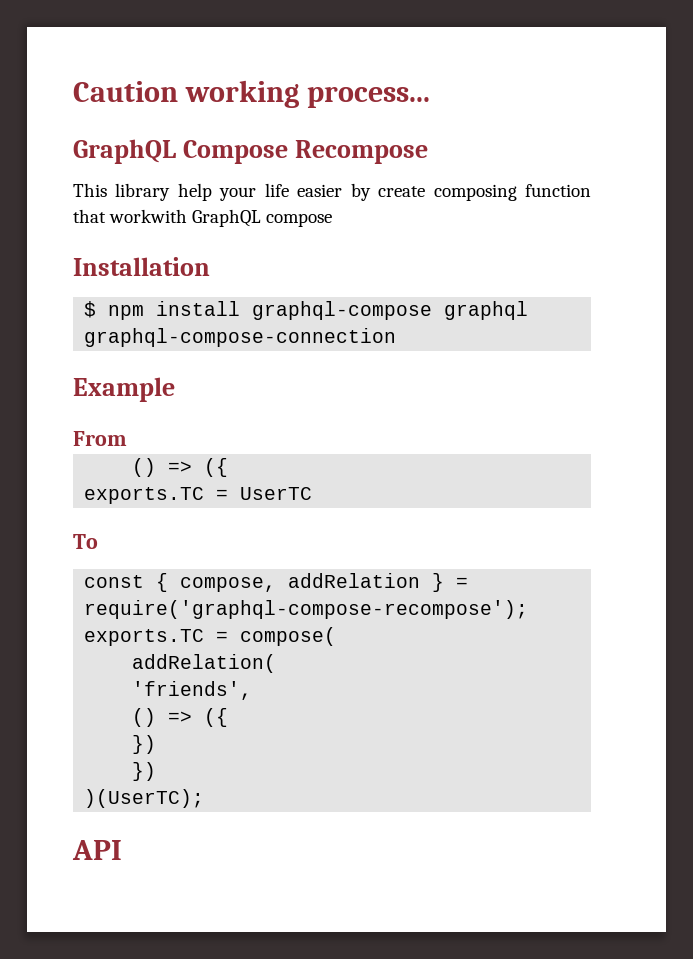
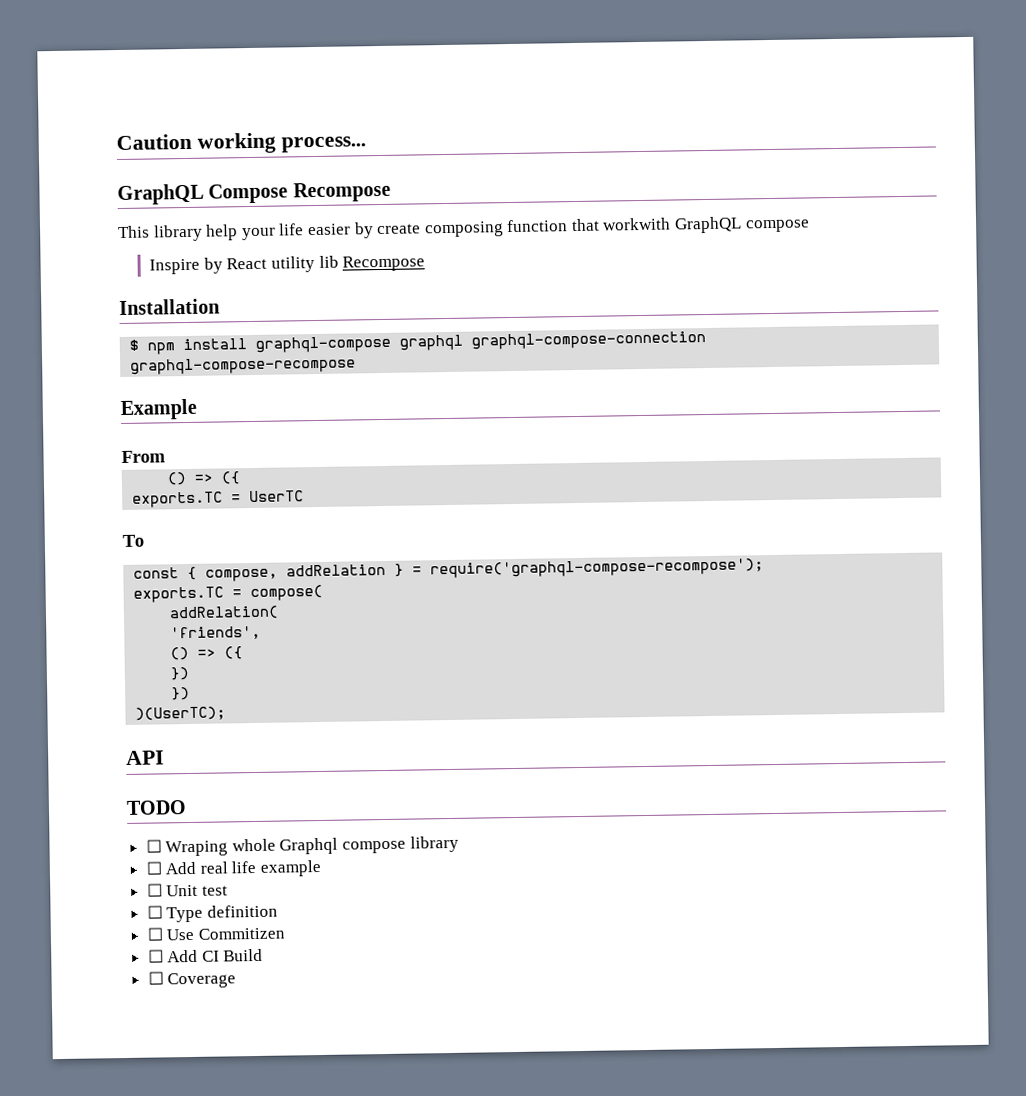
+ Inspire by React utility lib Recompose
- $ npm install graphql-compose graphql graphql-compose-connection
+ $ npm install graphql-compose graphql graphql-compose-connection graphql-compose-recompose
+ TODO
+ ☐ Wraping whole Graphql compose library
+ ☐ Add real life example
+ ☐ Unit test
+ ☐ Type definition
+ ☐ Use Commitizen
+ ☐ Add CI Build
+ ☐ Coverage

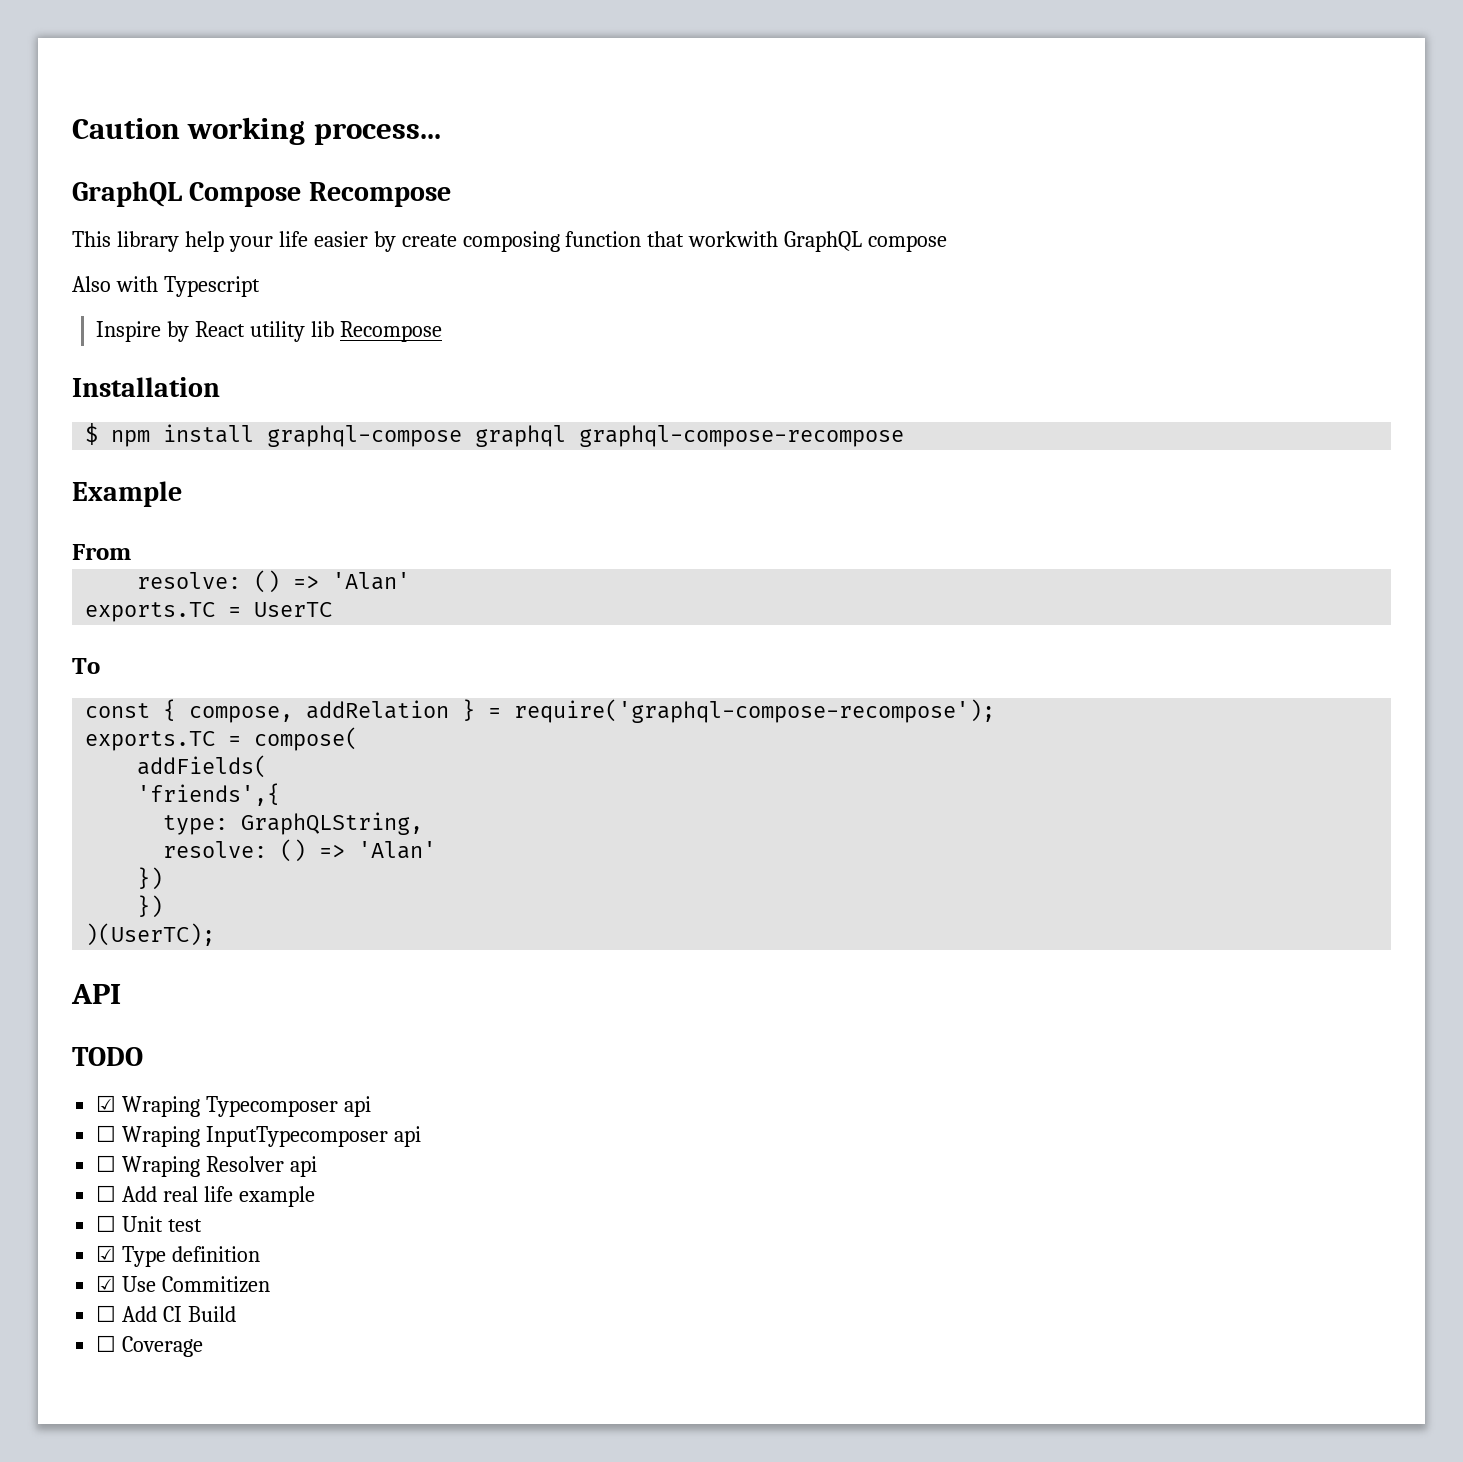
+ Also with Typescript
- $ npm install graphql-compose graphql graphql-compose-connection graphql-compose-recompose
+ $ npm install graphql-compose graphql graphql-compose-recompose
  From
- () => ({
+ resolve: () => 'Alan'
- addRelation(
- 'friends',
- () => ({
+ addFields(
+ 'friends',{
+ type: GraphQLString,
+ resolve: () => 'Alan'
- ☐ Wraping whole Graphql compose library
+ ☑ Wraping Typecomposer api
+ ☐ Wraping InputTypecomposer api
+ ☐ Wraping Resolver api
- ☐ Type definition
+ ☑ Type definition
- ☐ Use Commitizen
+ ☑ Use Commitizen

